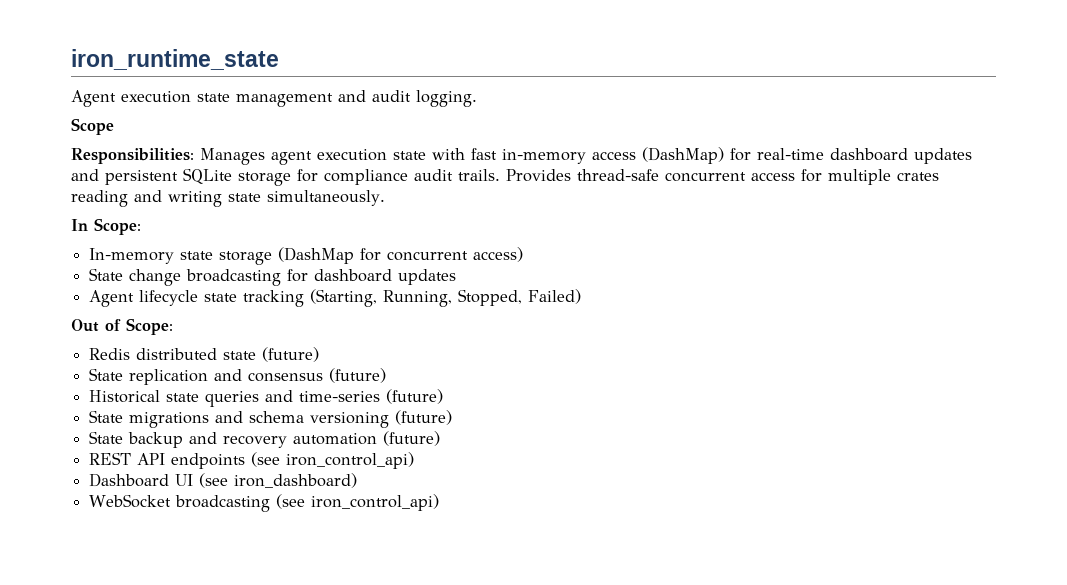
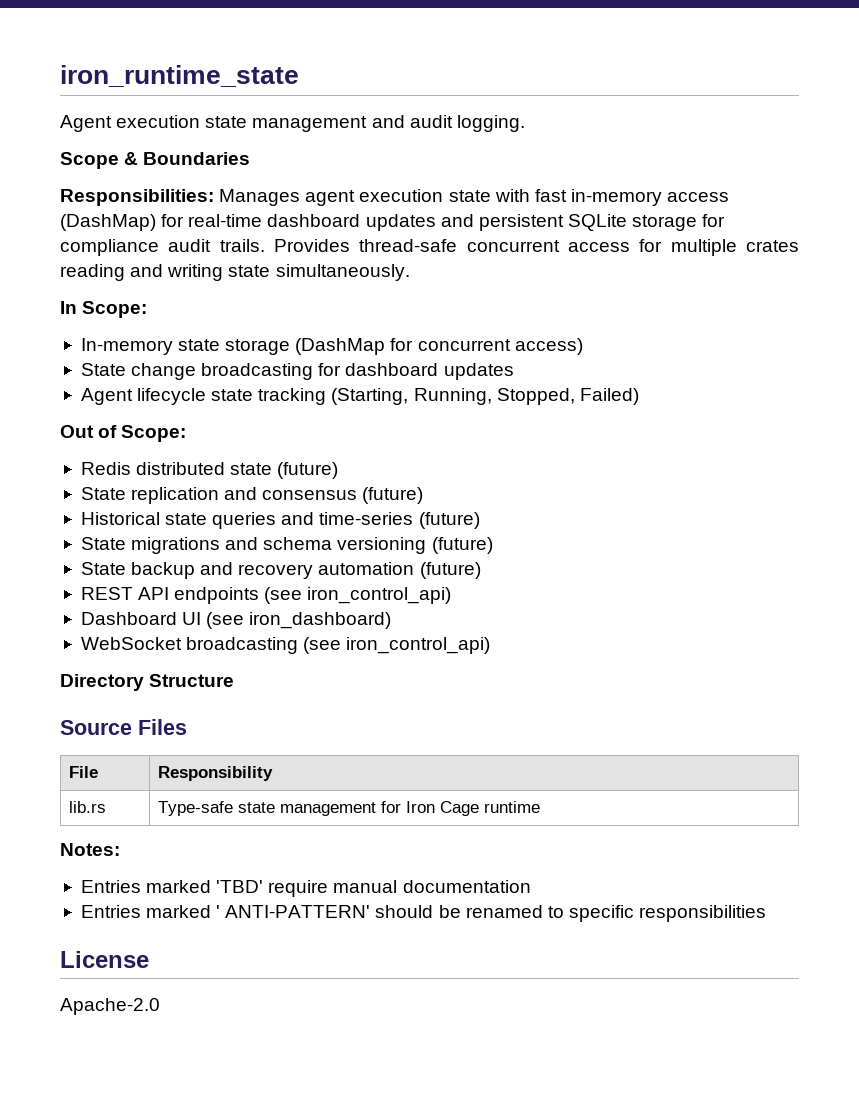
- Scope
+ Scope & Boundaries
+ Directory Structure
+ Source Files
+ File | Responsibility
+ lib.rs | Type-safe state management for Iron Cage runtime
+ Notes:
+ Entries marked 'TBD' require manual documentation
+ Entries marked ' ANTI-PATTERN' should be renamed to specific responsibilities
+ License
+ Apache-2.0

